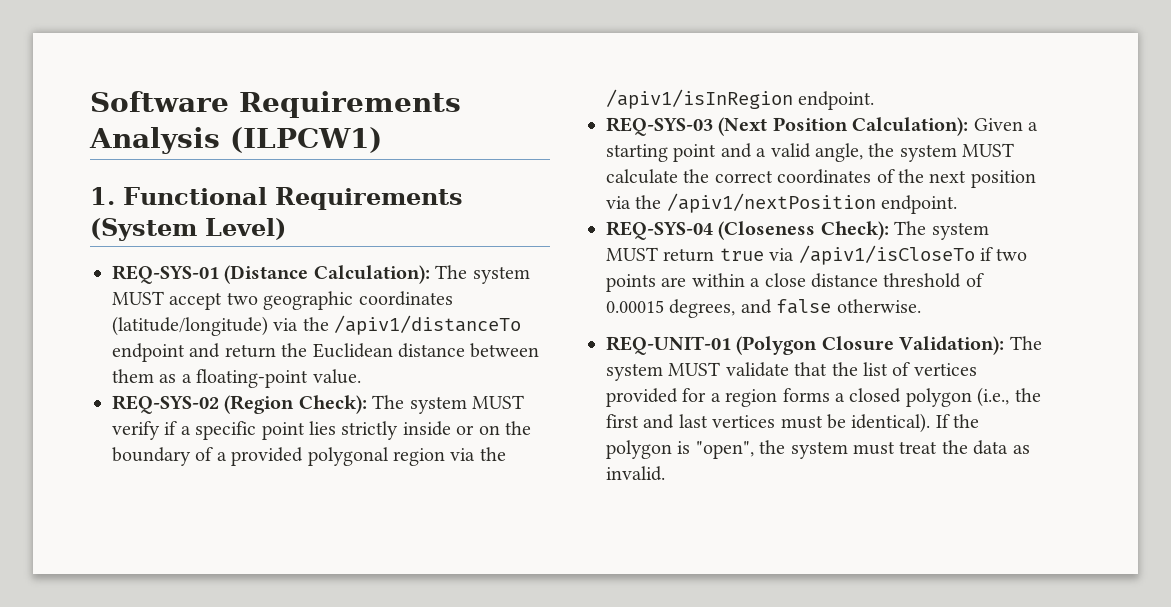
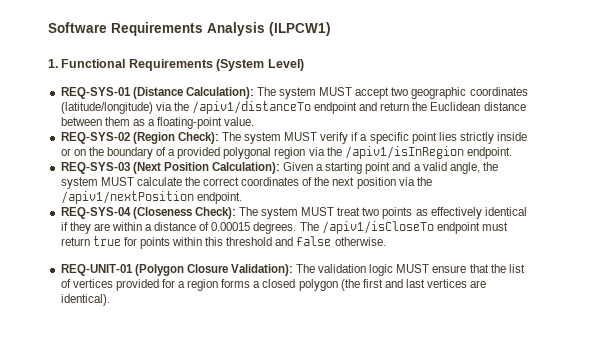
- REQ-SYS-04 (Closeness Check): The system MUST return true via /apiv1/isCloseTo if two points are within a close distance threshold of 0.00015 degrees, and false otherwise.
+ REQ-SYS-04 (Closeness Check): The system MUST treat two points as effectively identical if they are within a distance of 0.00015 degrees. The /apiv1/isCloseTo endpoint must return true for points within this threshold and false otherwise.
- REQ-UNIT-01 (Polygon Closure Validation): The system MUST validate that the list of vertices provided for a region forms a closed polygon (i.e., the first and last vertices must be identical). If the polygon is "open", the system must treat the data as invalid.
+ REQ-UNIT-01 (Polygon Closure Validation): The validation logic MUST ensure that the list of vertices provided for a region forms a closed polygon (the first and last vertices are identical).

